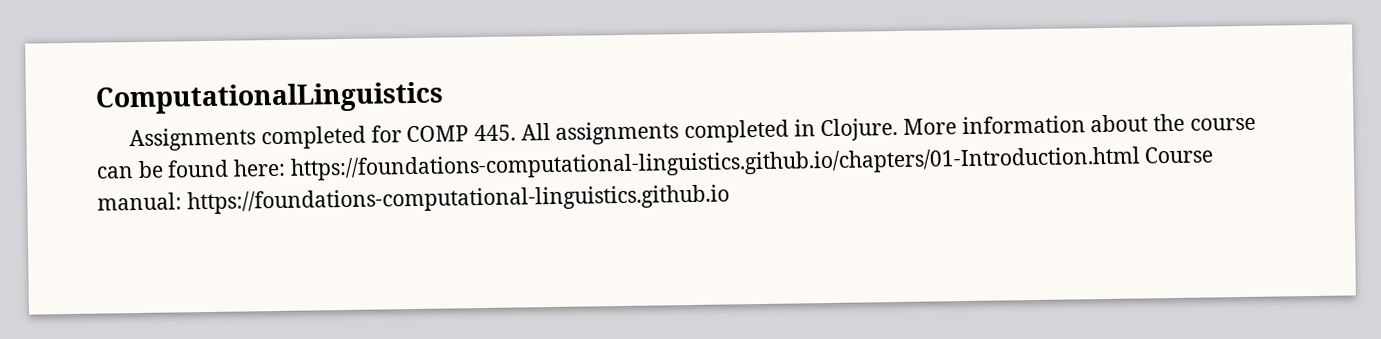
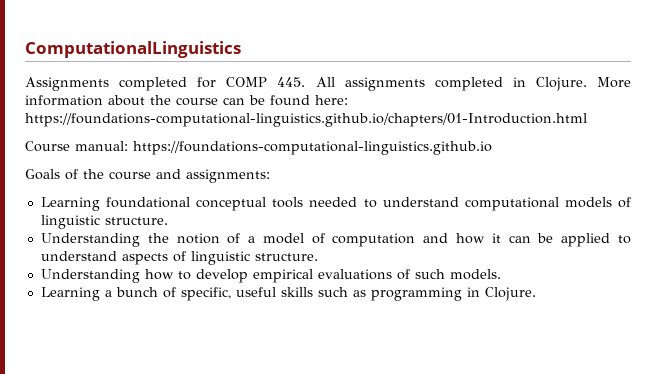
- More information about the course can be found here: https://foundations-computational-linguistics.github.io/chapters/01-Introduction.html Course manual: https://foundations-computational-linguistics.github.io
+ More information about the course can be found here: https://foundations-computational-linguistics.github.io/chapters/01-Introduction.html
+ Course manual: https://foundations-computational-linguistics.github.io
+ Goals of the course and assignments:
+ Learning foundational conceptual tools needed to understand computational models of linguistic structure.
+ Understanding the notion of a model of computation and how it can be applied to understand aspects of linguistic structure.
+ Understanding how to develop empirical evaluations of such models.
+ Learning a bunch of specific, useful skills such as programming in Clojure.

